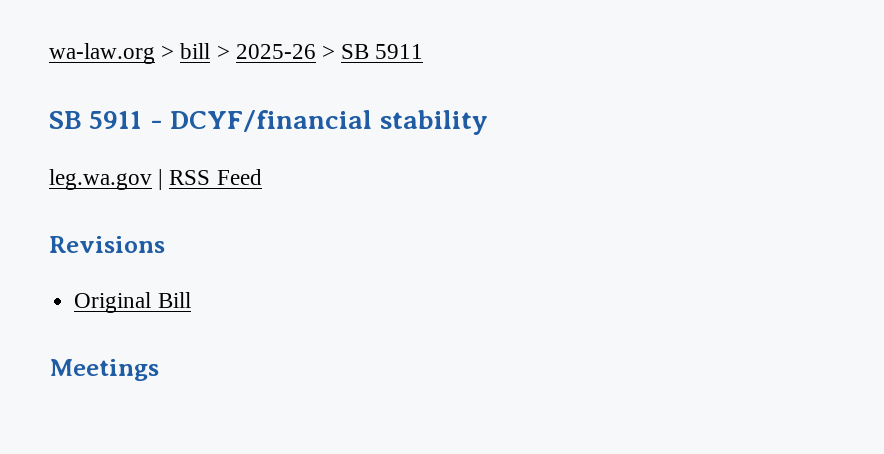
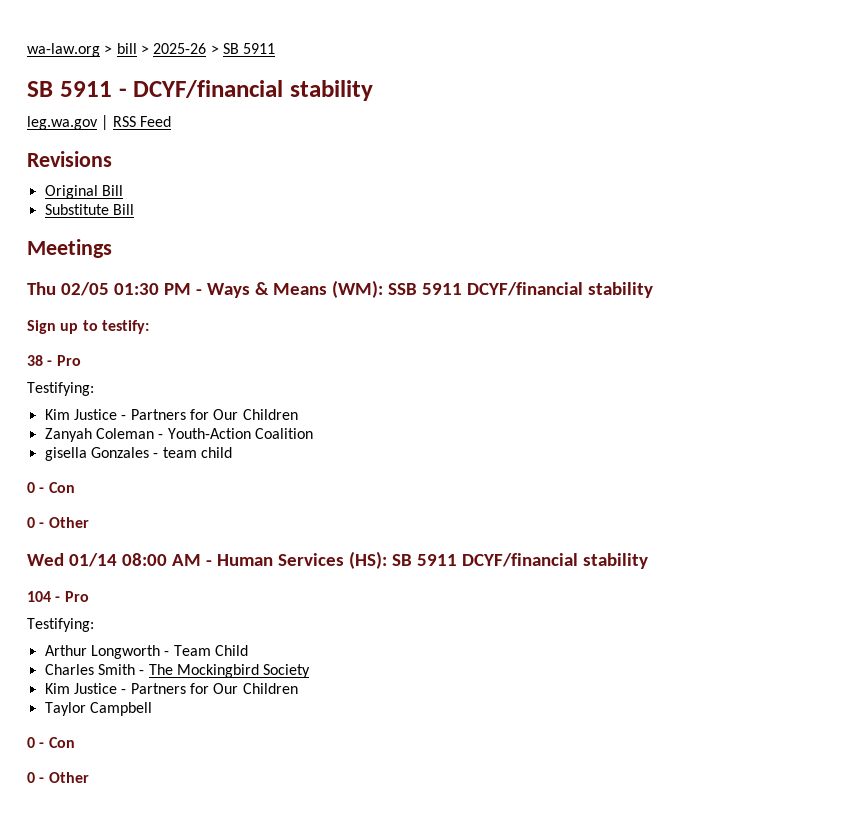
+ Substitute Bill
+ Thu 02/05 01:30 PM - Ways & Means (WM): SSB 5911 DCYF/financial stability
+ Sign up to testify:
+ 38 - Pro
+ Testifying:
+ Kim Justice - Partners for Our Children
+ Zanyah Coleman - Youth-Action Coalition
+ gisella Gonzales - team child
+ 0 - Con
+ 0 - Other
+ Wed 01/14 08:00 AM - Human Services (HS): SB 5911 DCYF/financial stability
+ 104 - Pro
+ Testifying:
+ Arthur Longworth - Team Child
+ Charles Smith - The Mockingbird Society
+ Kim Justice - Partners for Our Children
+ Taylor Campbell
+ 0 - Con
+ 0 - Other

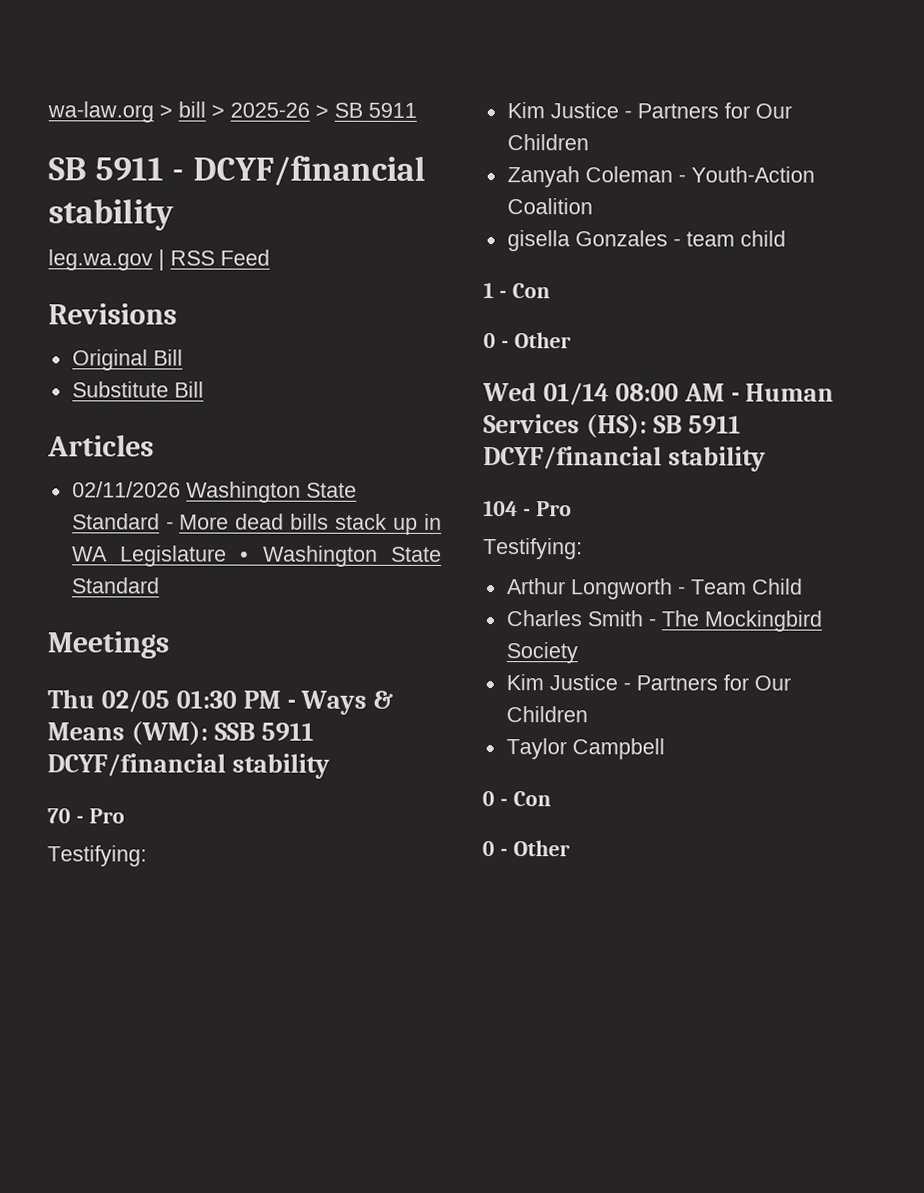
+ Articles
+ 02/11/2026 Washington State Standard - More dead bills stack up in WA Legislature • Washington State Standard
- Sign up to testify:
- 38 - Pro
+ 70 - Pro
  gisella Gonzales - team child
- 0 - Con
+ 1 - Con

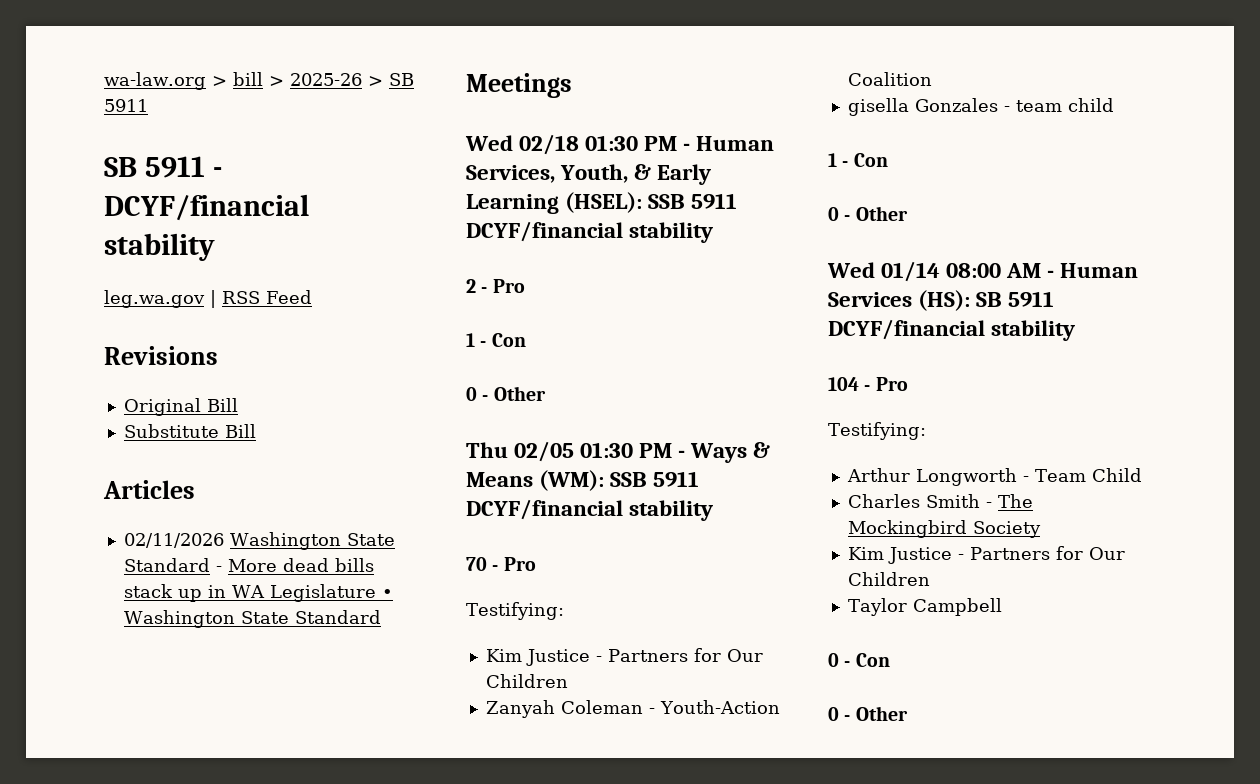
+ Wed 02/18 01:30 PM - Human Services, Youth, & Early Learning (HSEL): SSB 5911 DCYF/financial stability
+ 2 - Pro
+ 1 - Con
+ 0 - Other

